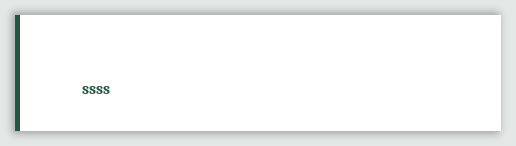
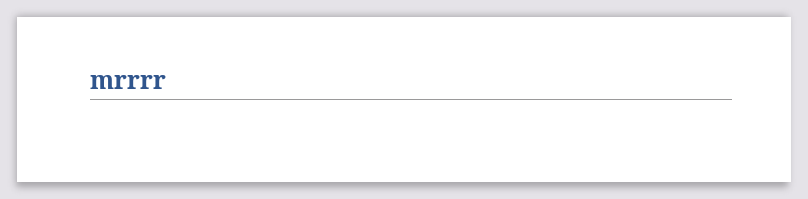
- ssss
+ mrrrr

